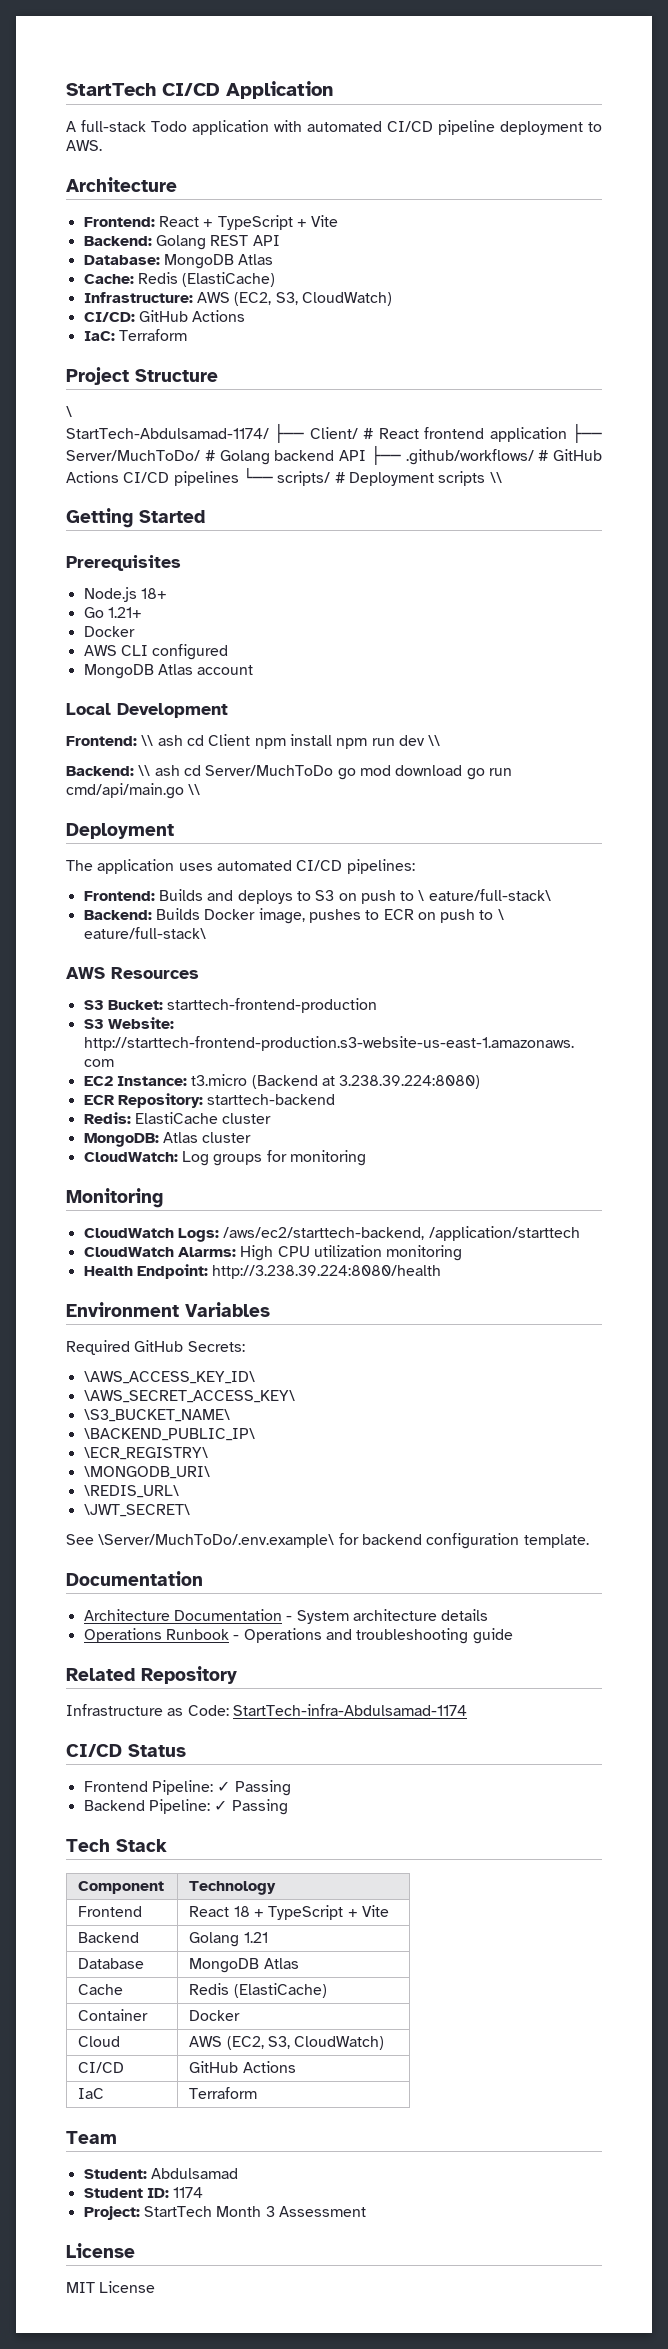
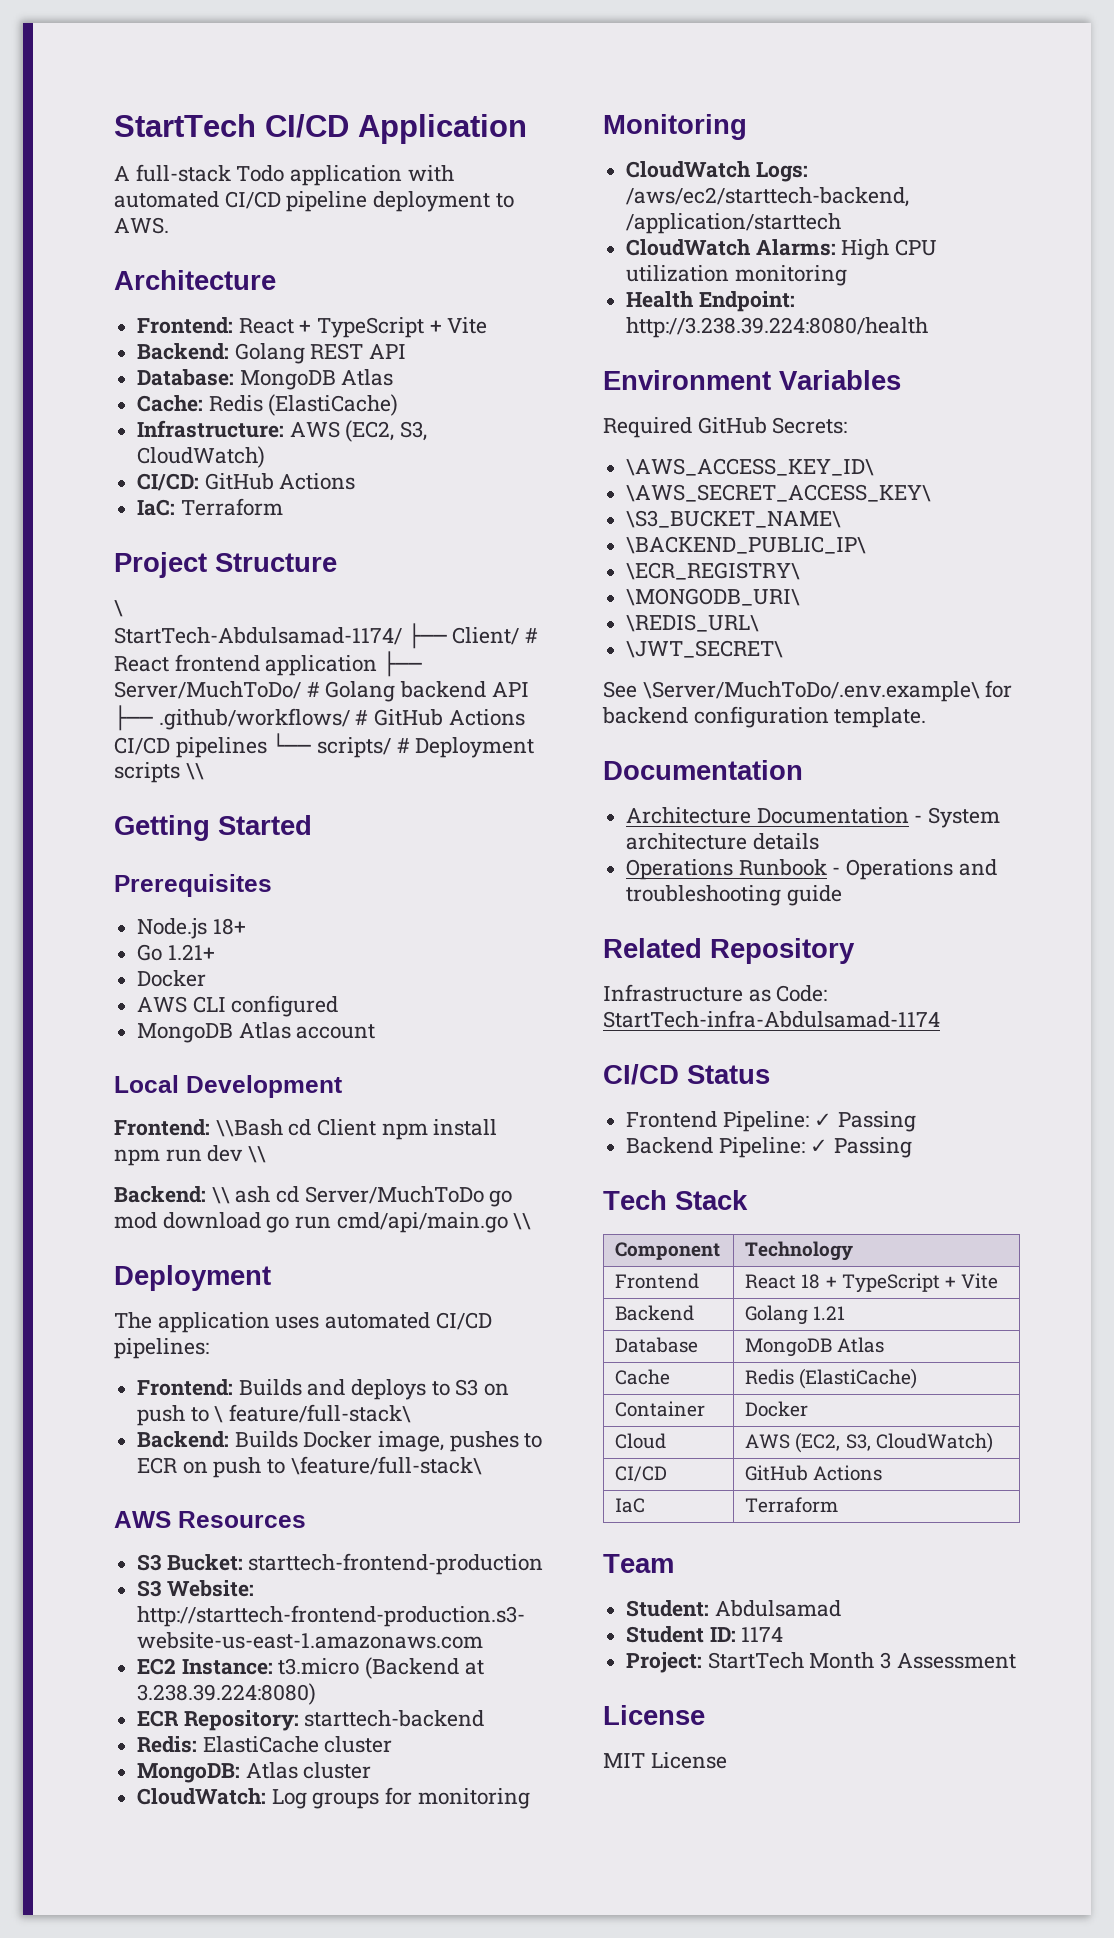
- Frontend: \\ ash cd Client npm install npm run dev \\
+ Frontend: \\Bash cd Client npm install npm run dev \\
- Frontend: Builds and deploys to S3 on push to \ eature/full-stack\
+ Frontend: Builds and deploys to S3 on push to \ feature/full-stack\
- Backend: Builds Docker image, pushes to ECR on push to \ eature/full-stack\
+ Backend: Builds Docker image, pushes to ECR on push to \feature/full-stack\

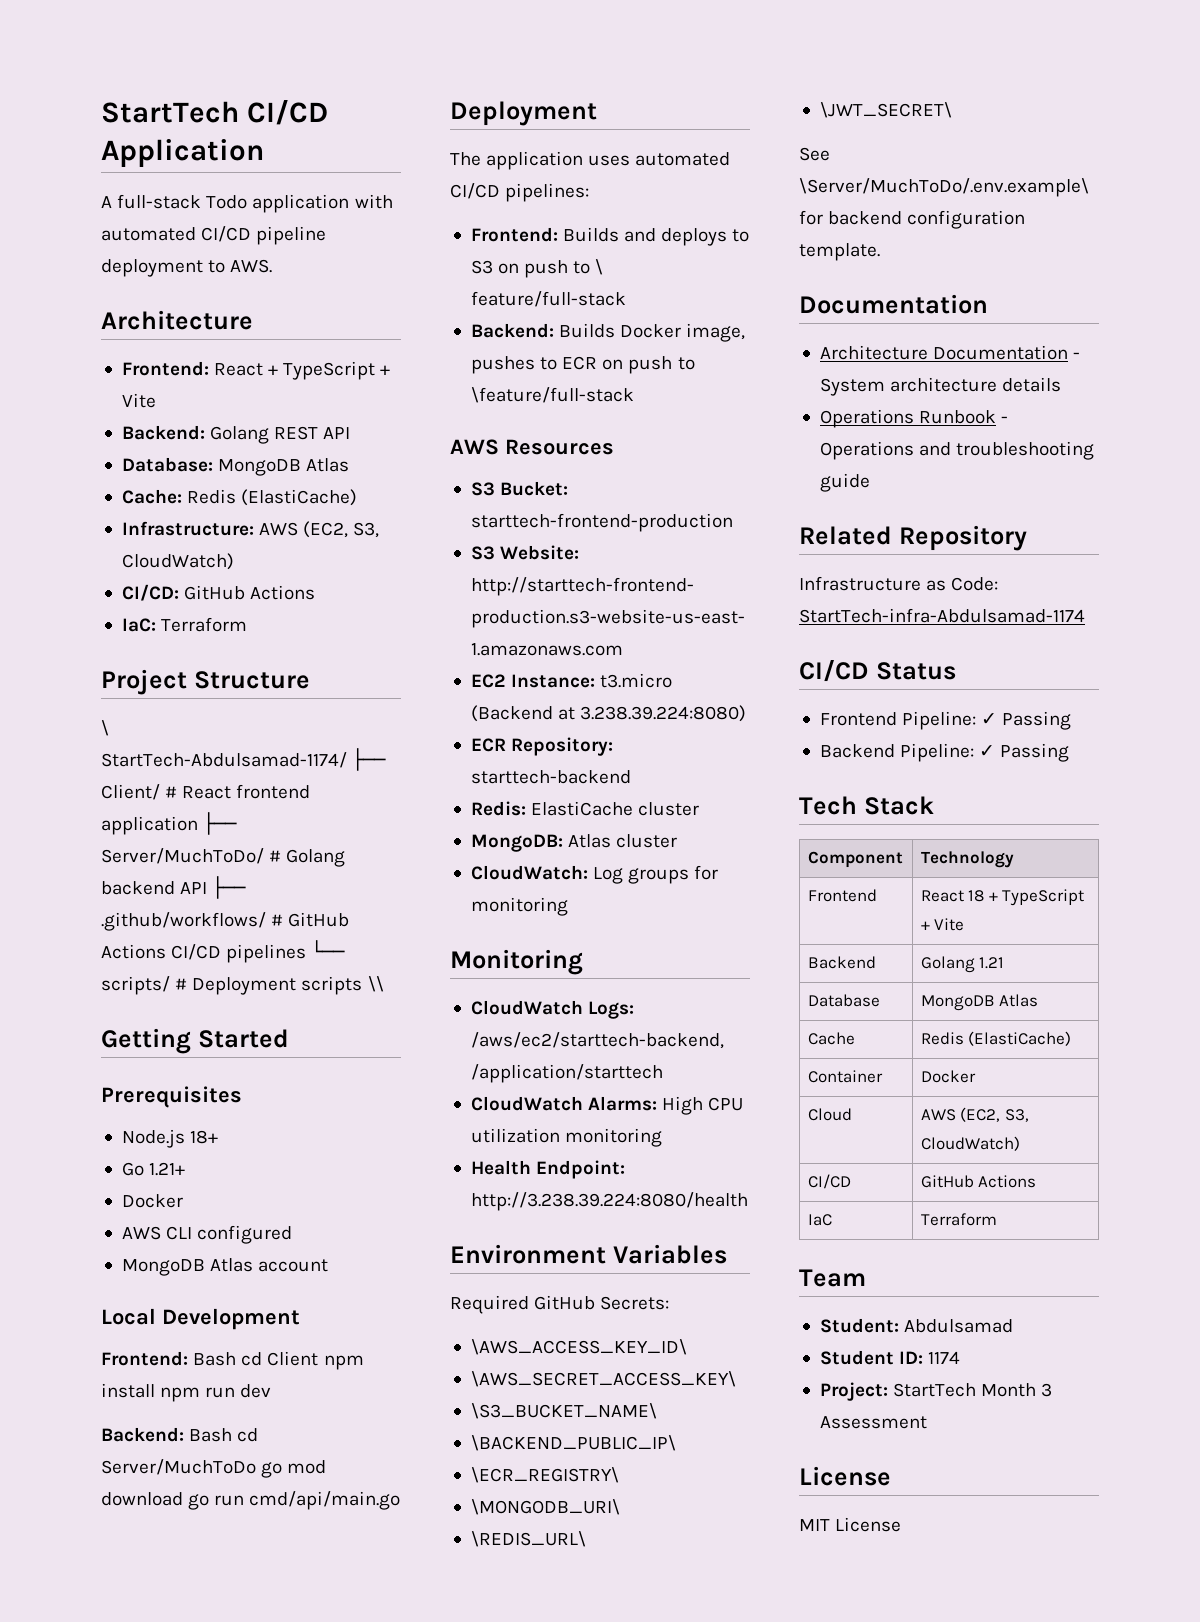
- Frontend: \\Bash cd Client npm install npm run dev \\
- Backend: \\ ash cd Server/MuchToDo go mod download go run cmd/api/main.go \\
+ Frontend: Bash cd Client npm install npm run dev
+ Backend: Bash cd Server/MuchToDo go mod download go run cmd/api/main.go
- Frontend: Builds and deploys to S3 on push to \ feature/full-stack\
+ Frontend: Builds and deploys to S3 on push to \ feature/full-stack
- Backend: Builds Docker image, pushes to ECR on push to \feature/full-stack\
+ Backend: Builds Docker image, pushes to ECR on push to \feature/full-stack

